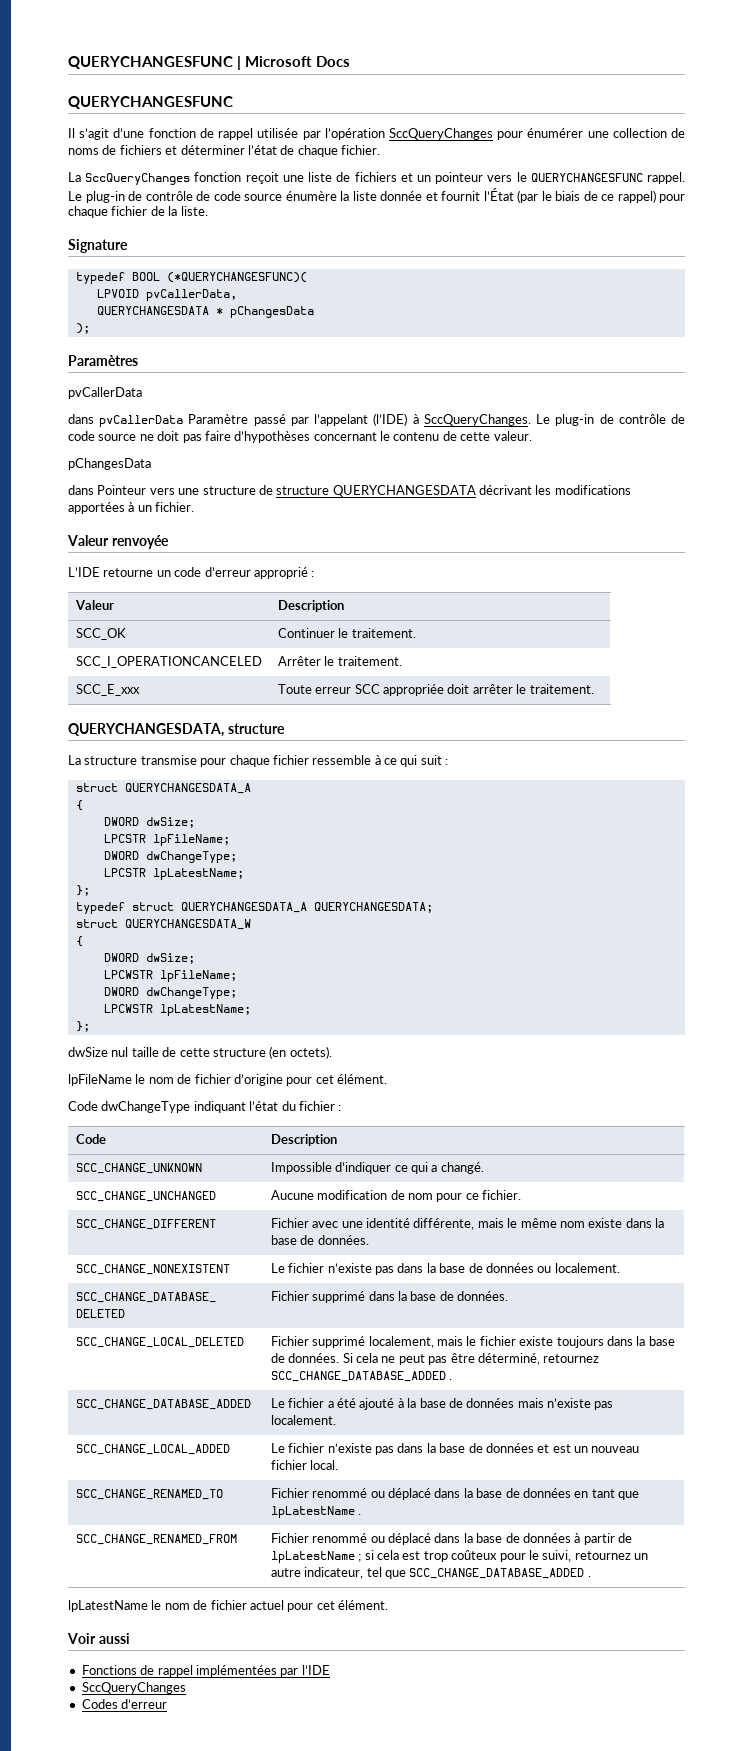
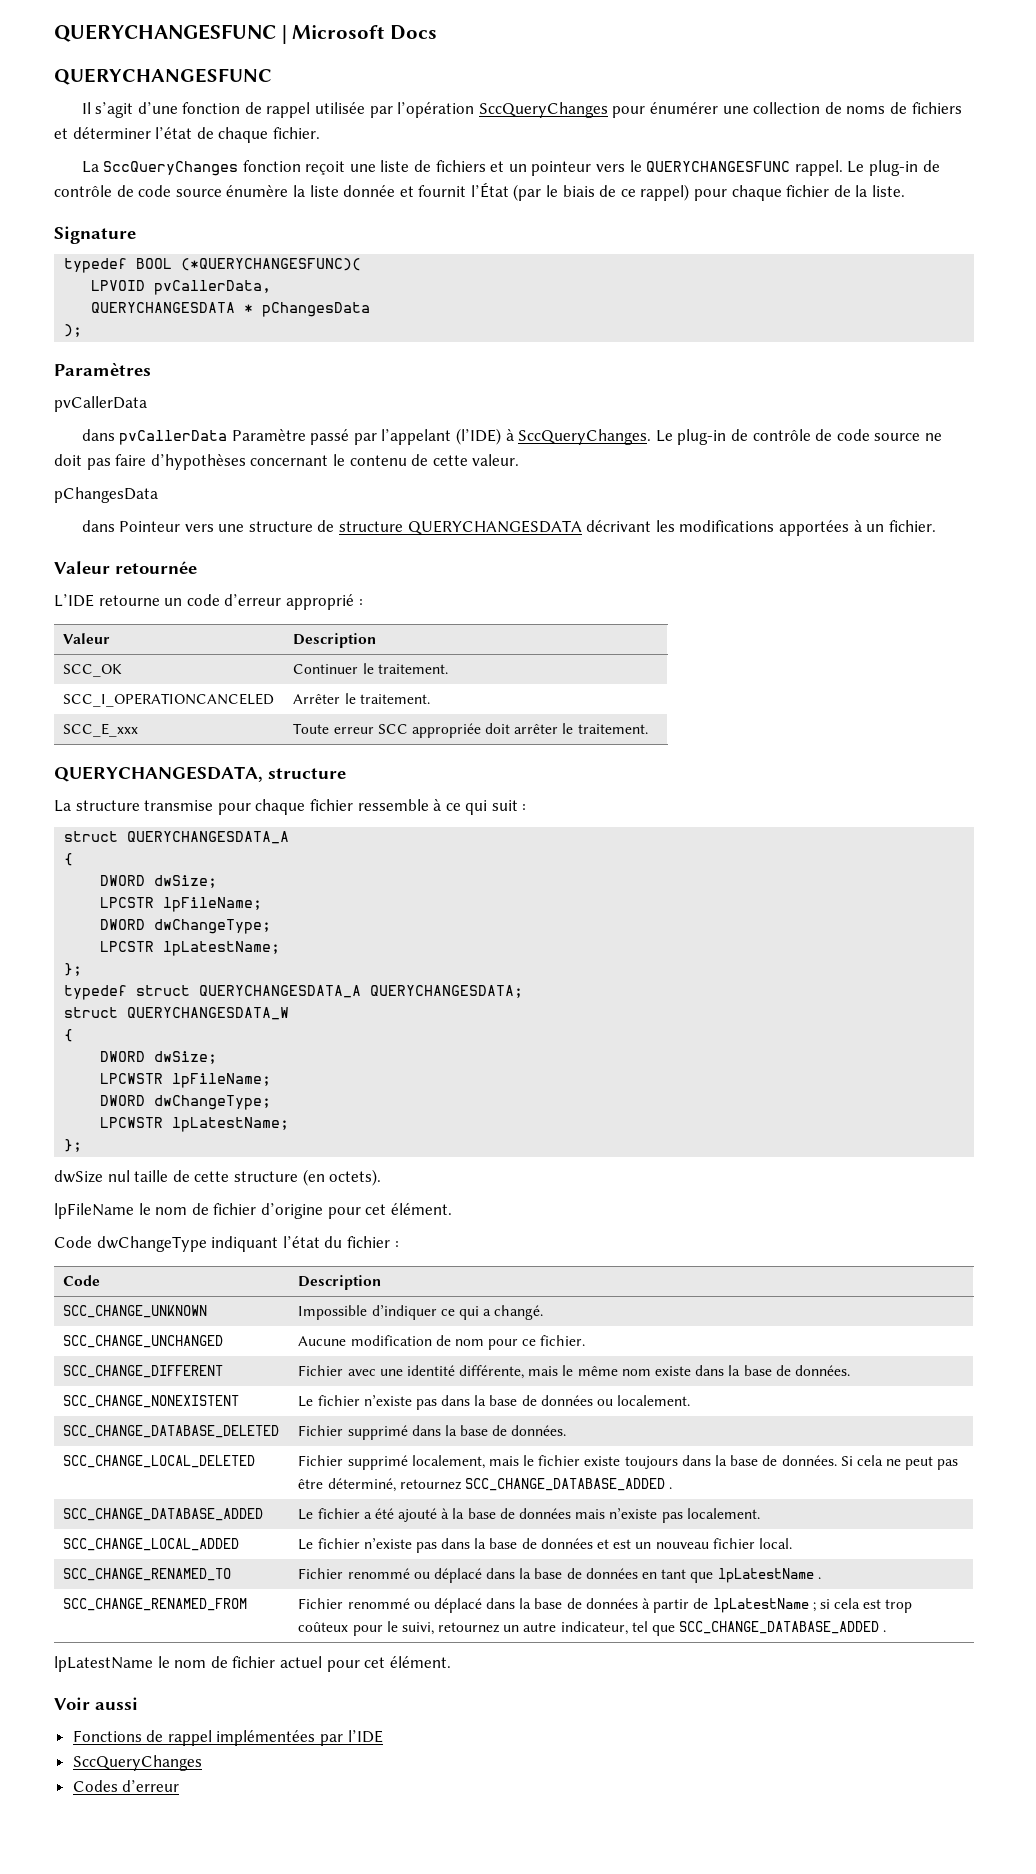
- Valeur renvoyée
+ Valeur retournée

